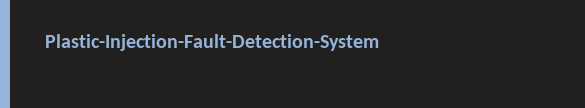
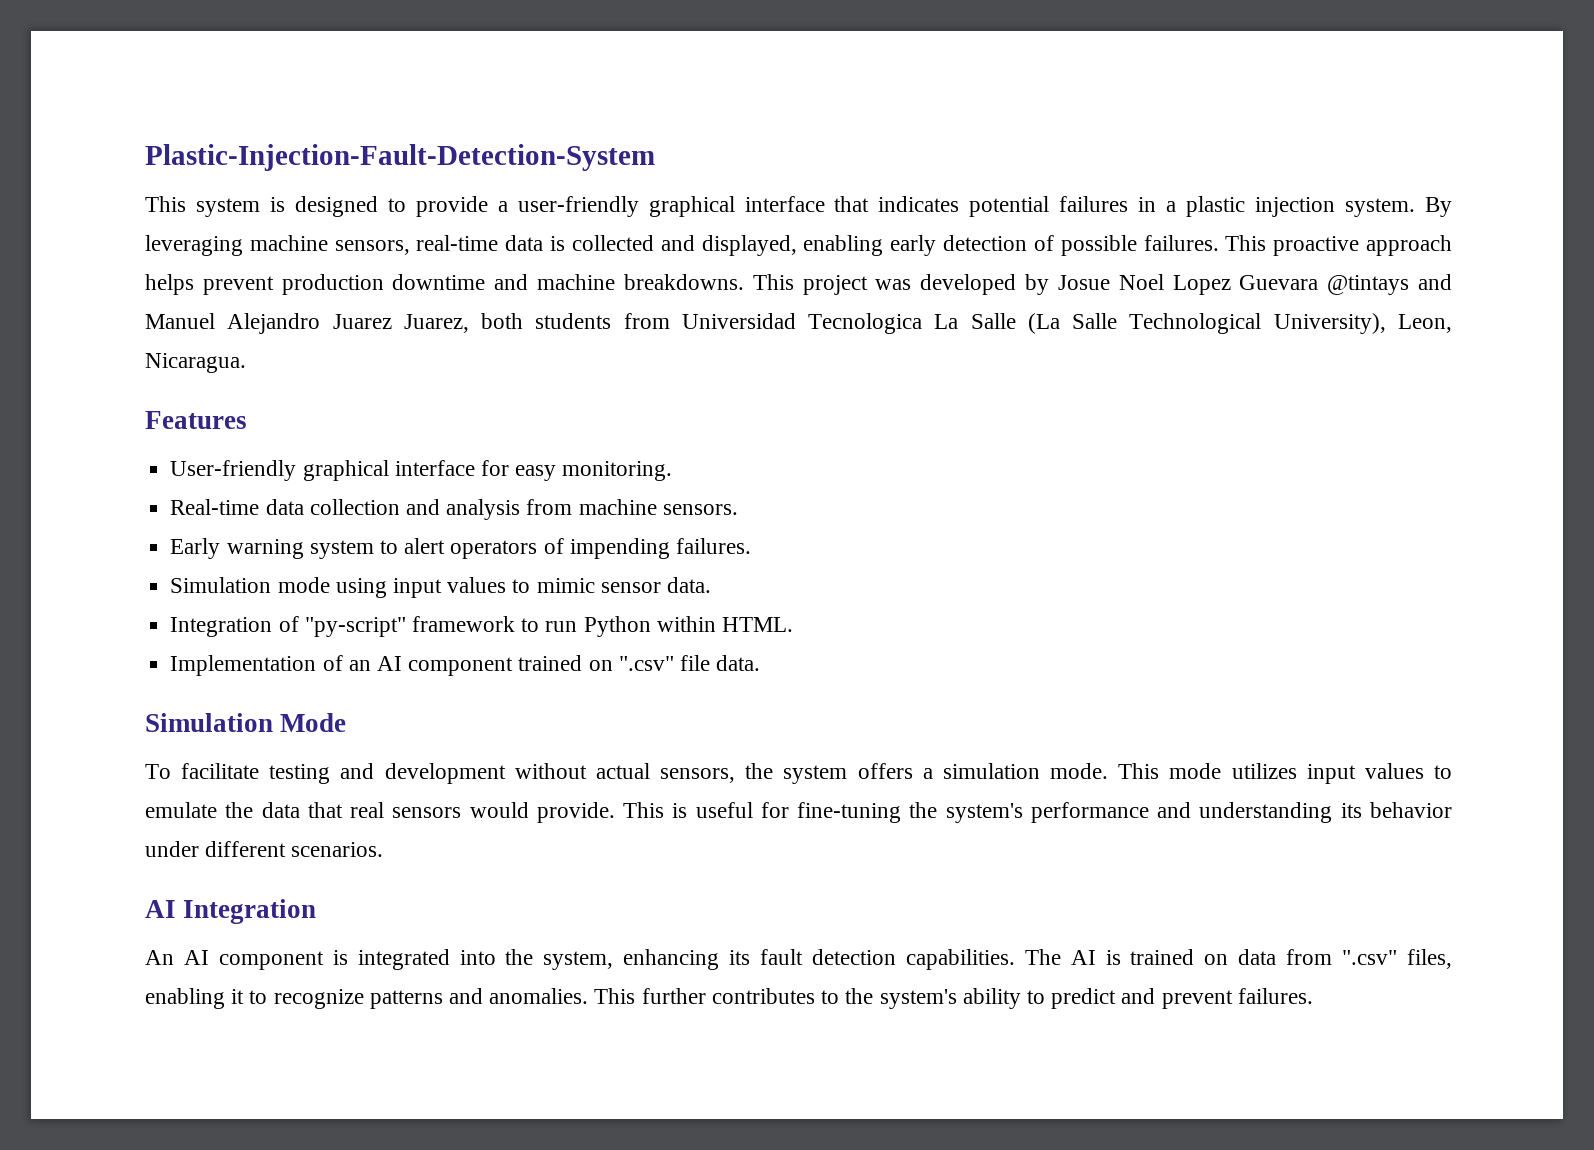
+ This system is designed to provide a user-friendly graphical interface that indicates potential failures in a plastic injection system. By leveraging machine sensors, real-time data is collected and displayed, enabling early detection of possible failures. This proactive approach helps prevent production downtime and machine breakdowns. This project was developed by Josue Noel Lopez Guevara @tintays and Manuel Alejandro Juarez Juarez, both students from Universidad Tecnologica La Salle (La Salle Technological University), Leon, Nicaragua.
+ Features
+ User-friendly graphical interface for easy monitoring.
+ Real-time data collection and analysis from machine sensors.
+ Early warning system to alert operators of impending failures.
+ Simulation mode using input values to mimic sensor data.
+ Integration of "py-script" framework to run Python within HTML.
+ Implementation of an AI component trained on ".csv" file data.
+ Simulation Mode
+ To facilitate testing and development without actual sensors, the system offers a simulation mode. This mode utilizes input values to emulate the data that real sensors would provide. This is useful for fine-tuning the system's performance and understanding its behavior under different scenarios.
+ AI Integration
+ An AI component is integrated into the system, enhancing its fault detection capabilities. The AI is trained on data from ".csv" files, enabling it to recognize patterns and anomalies. This further contributes to the system's ability to predict and prevent failures.

